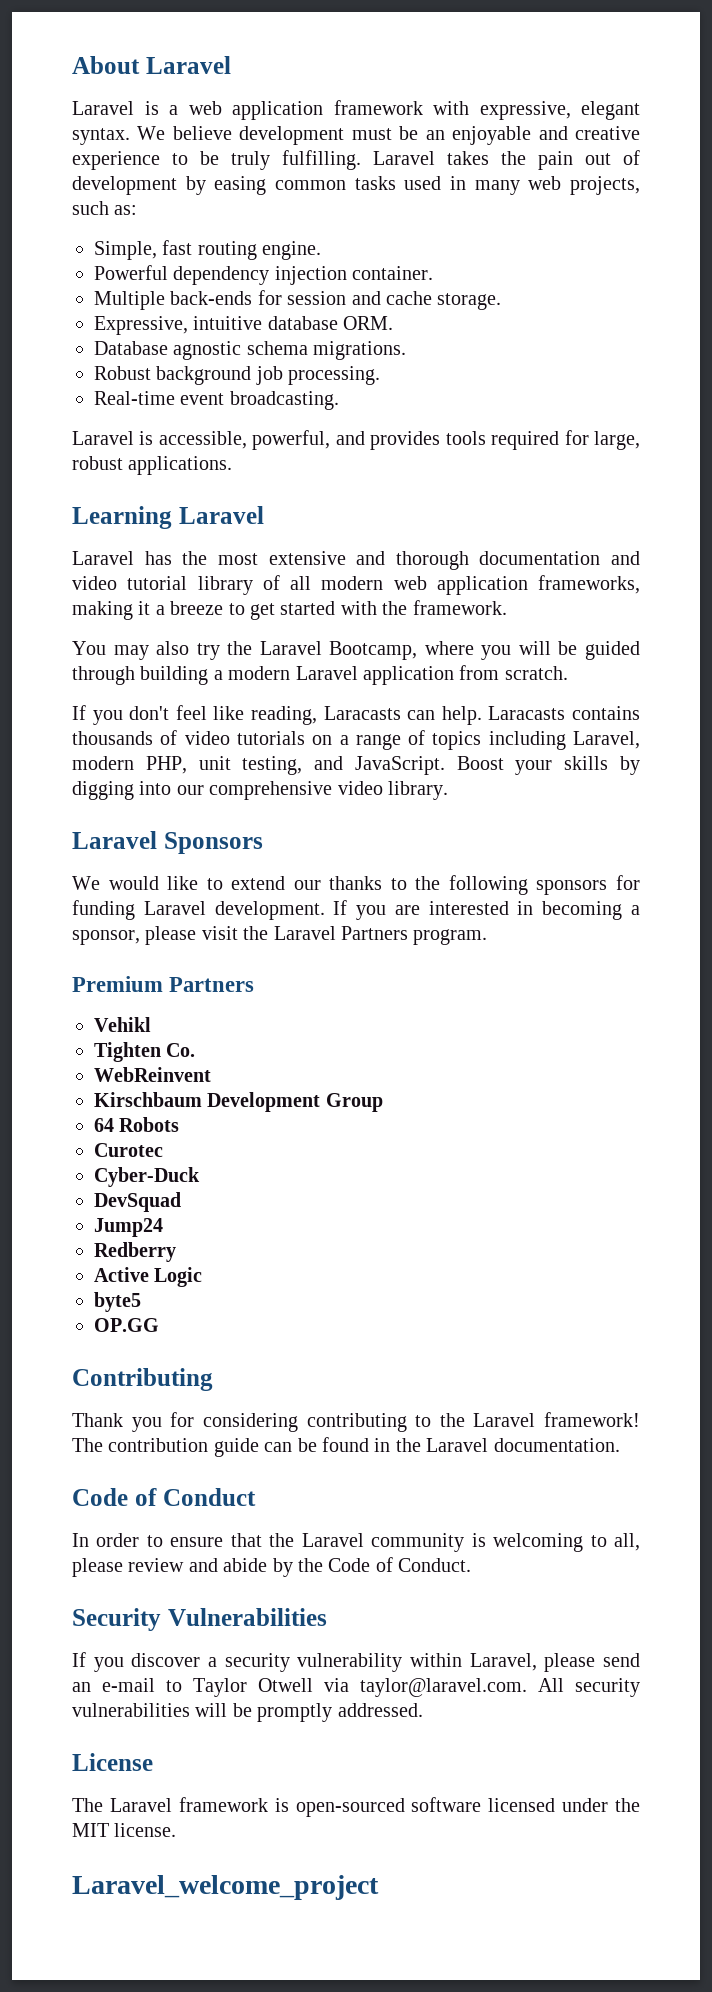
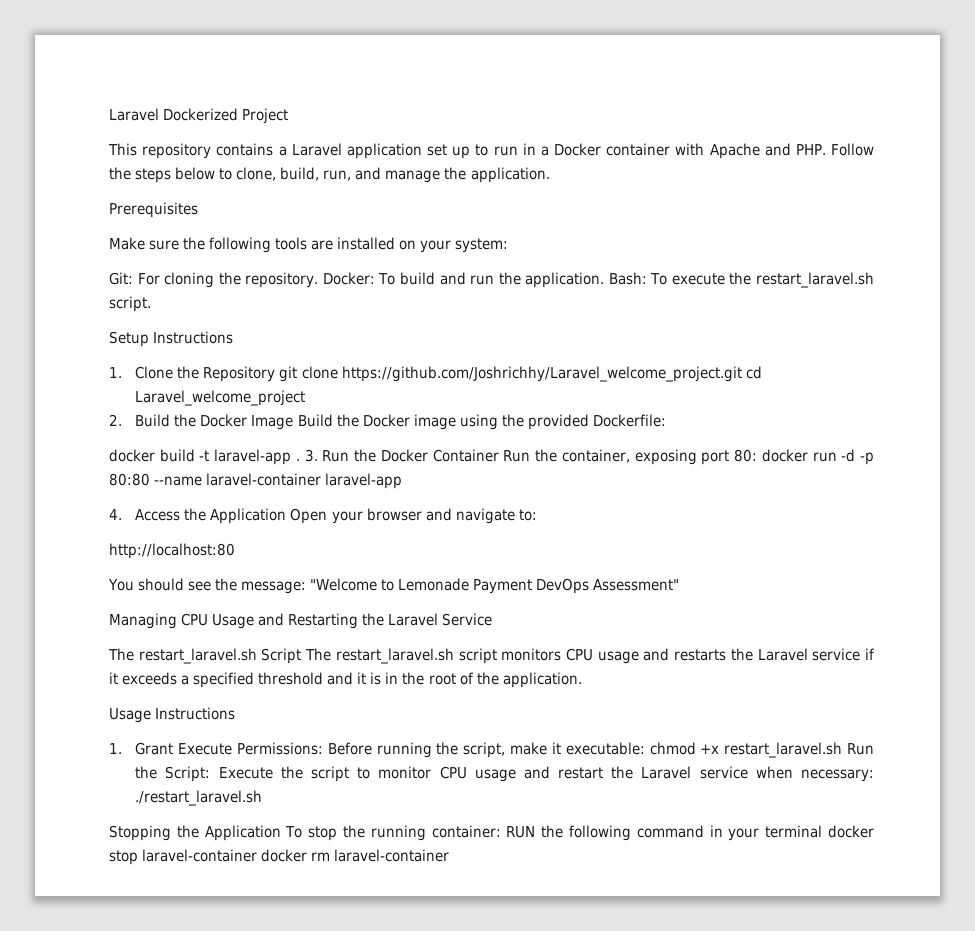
- About Laravel
- Laravel is a web application framework with expressive, elegant syntax. We believe development must be an enjoyable and creative experience to be truly fulfilling. Laravel takes the pain out of development by easing common tasks used in many web projects, such as:
- Simple, fast routing engine.
- Powerful dependency injection container.
- Multiple back-ends for session and cache storage.
- Expressive, intuitive database ORM.
- Database agnostic schema migrations.
- Robust background job processing.
- Real-time event broadcasting.
- Laravel is accessible, powerful, and provides tools required for large, robust applications.
- Learning Laravel
- Laravel has the most extensive and thorough documentation and video tutorial library of all modern web application frameworks, making it a breeze to get started with the framework.
- You may also try the Laravel Bootcamp, where you will be guided through building a modern Laravel application from scratch.
- If you don't feel like reading, Laracasts can help. Laracasts contains thousands of video tutorials on a range of topics including Laravel, modern PHP, unit testing, and JavaScript. Boost your skills by digging into our comprehensive video library.
- Laravel Sponsors
- We would like to extend our thanks to the following sponsors for funding Laravel development. If you are interested in becoming a sponsor, please visit the Laravel Partners program.
- Premium Partners
- Vehikl
- Tighten Co.
- WebReinvent
- Kirschbaum Development Group
- 64 Robots
- Curotec
- Cyber-Duck
- DevSquad
- Jump24
- Redberry
- Active Logic
- byte5
- OP.GG
- Contributing
- Thank you for considering contributing to the Laravel framework! The contribution guide can be found in the Laravel documentation.
- Code of Conduct
- In order to ensure that the Laravel community is welcoming to all, please review and abide by the Code of Conduct.
- Security Vulnerabilities
- If you discover a security vulnerability within Laravel, please send an e-mail to Taylor Otwell via taylor@laravel.com. All security vulnerabilities will be promptly addressed.
- License
- The Laravel framework is open-sourced software licensed under the MIT license.
- Laravel_welcome_project
+ Laravel Dockerized Project
+ This repository contains a Laravel application set up to run in a Docker container with Apache and PHP. Follow the steps below to clone, build, run, and manage the application.
+ Prerequisites
+ Make sure the following tools are installed on your system:
+ Git: For cloning the repository. Docker: To build and run the application. Bash: To execute the restart_laravel.sh script.
+ Setup Instructions
+ 1. Clone the Repository git clone https://github.com/Joshrichhy/Laravel_welcome_project.git cd Laravel_welcome_project
+ 2. Build the Docker Image Build the Docker image using the provided Dockerfile:
+ docker build -t laravel-app . 3. Run the Docker Container Run the container, exposing port 80: docker run -d -p 80:80 --name laravel-container laravel-app
+ 4. Access the Application Open your browser and navigate to:
+ http://localhost:80
+ You should see the message: "Welcome to Lemonade Payment DevOps Assessment"
+ Managing CPU Usage and Restarting the Laravel Service
+ The restart_laravel.sh Script The restart_laravel.sh script monitors CPU usage and restarts the Laravel service if it exceeds a specified threshold and it is in the root of the application.
+ Usage Instructions
+ 1. Grant Execute Permissions: Before running the script, make it executable: chmod +x restart_laravel.sh Run the Script: Execute the script to monitor CPU usage and restart the Laravel service when necessary: ./restart_laravel.sh
+ Stopping the Application To stop the running container: RUN the following command in your terminal docker stop laravel-container docker rm laravel-container

